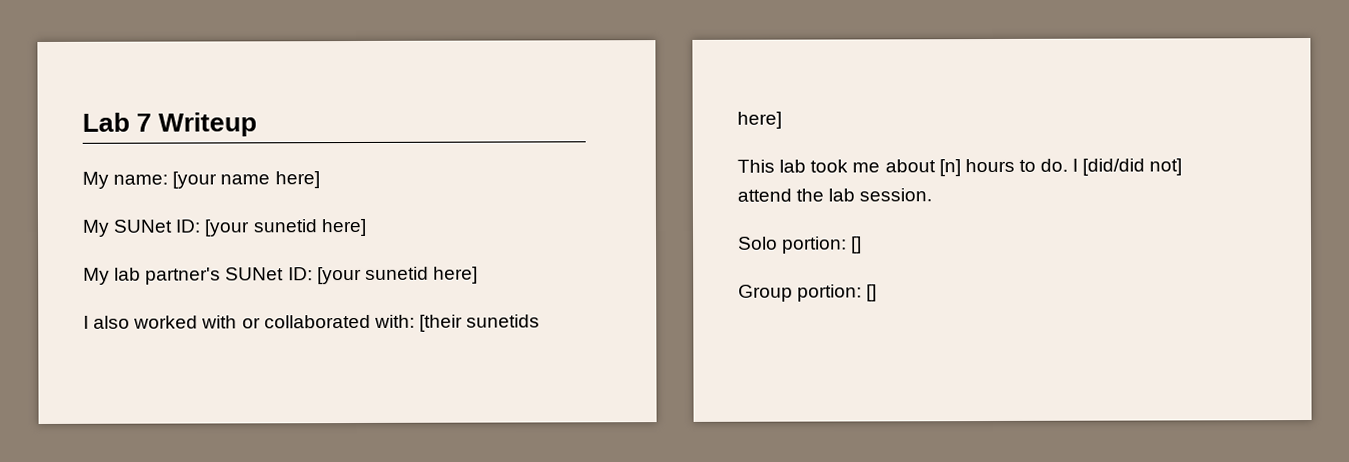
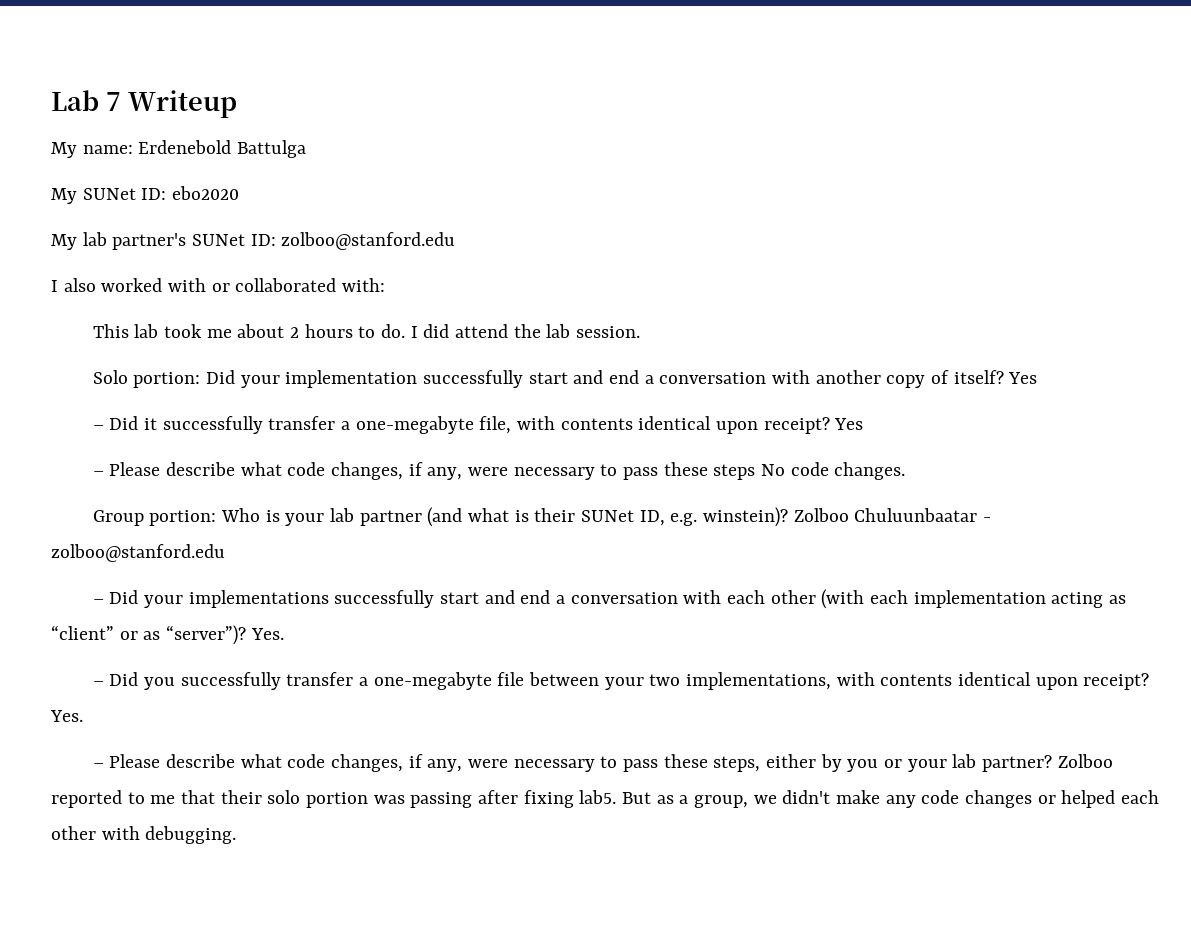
- My name: [your name here]
+ My name: Erdenebold Battulga
- My SUNet ID: [your sunetid here]
+ My SUNet ID: ebo2020
- My lab partner's SUNet ID: [your sunetid here]
+ My lab partner's SUNet ID: zolboo@stanford.edu
- I also worked with or collaborated with: [their sunetids here]
+ I also worked with or collaborated with:
- This lab took me about [n] hours to do.
+ This lab took me about 2 hours to do.
- I [did/did not] attend the lab session.
+ I did attend the lab session.
- Solo portion: []
- Group portion: []
+ Solo portion: Did your implementation successfully start and end a conversation with another copy of itself? Yes
+ – Did it successfully transfer a one-megabyte file, with contents identical upon receipt? Yes
+ – Please describe what code changes, if any, were necessary to pass these steps No code changes.
+ Group portion: Who is your lab partner (and what is their SUNet ID, e.g. winstein)? Zolboo Chuluunbaatar - zolboo@stanford.edu
+ – Did your implementations successfully start and end a conversation with each other (with each implementation acting as “client” or as “server”)? Yes.
+ – Did you successfully transfer a one-megabyte file between your two implementations, with contents identical upon receipt? Yes.
+ – Please describe what code changes, if any, were necessary to pass these steps, either by you or your lab partner? Zolboo reported to me that their solo portion was passing after fixing lab5. But as a group, we didn't make any code changes or helped each other with debugging.

